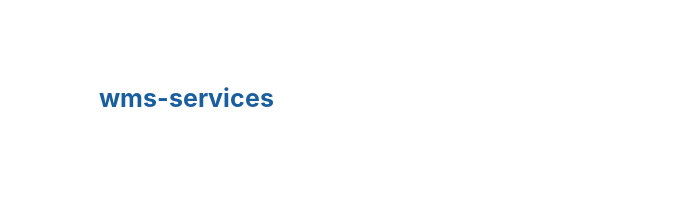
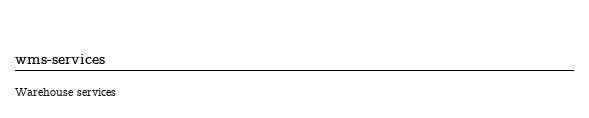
+ Warehouse services

